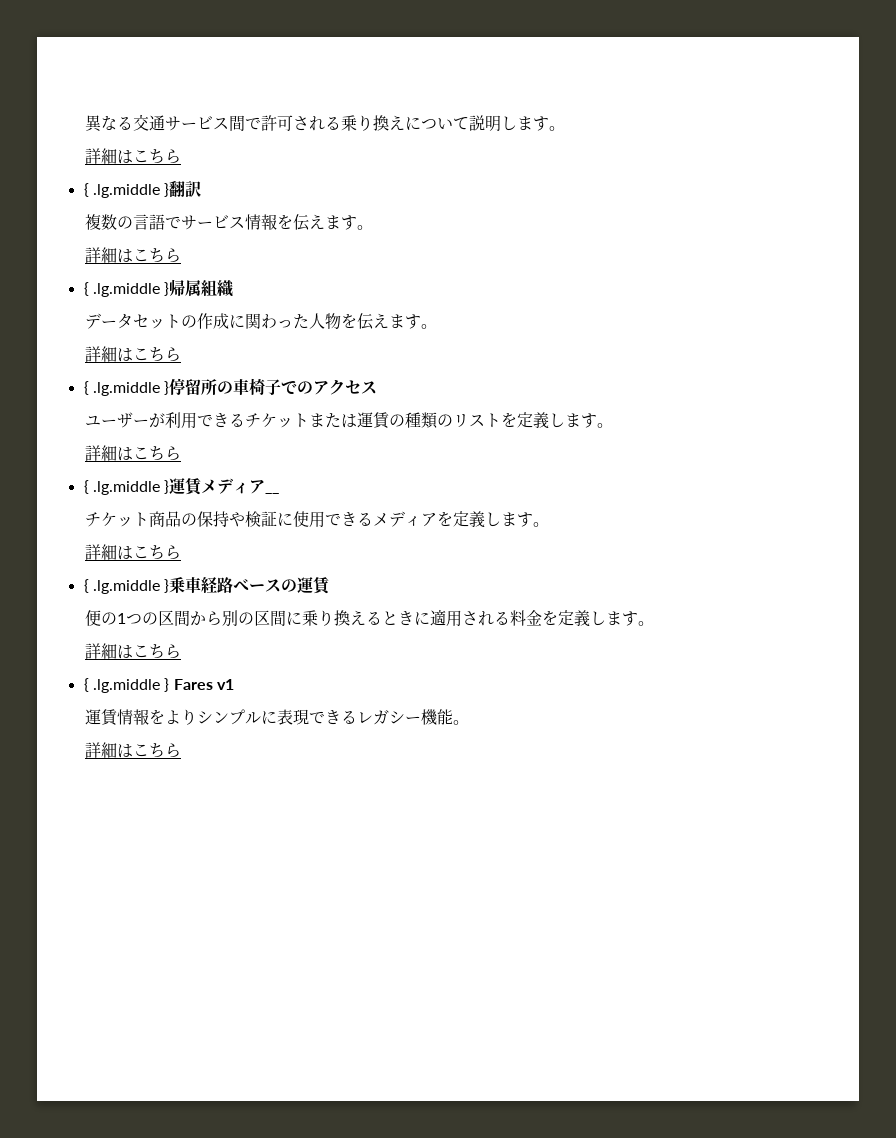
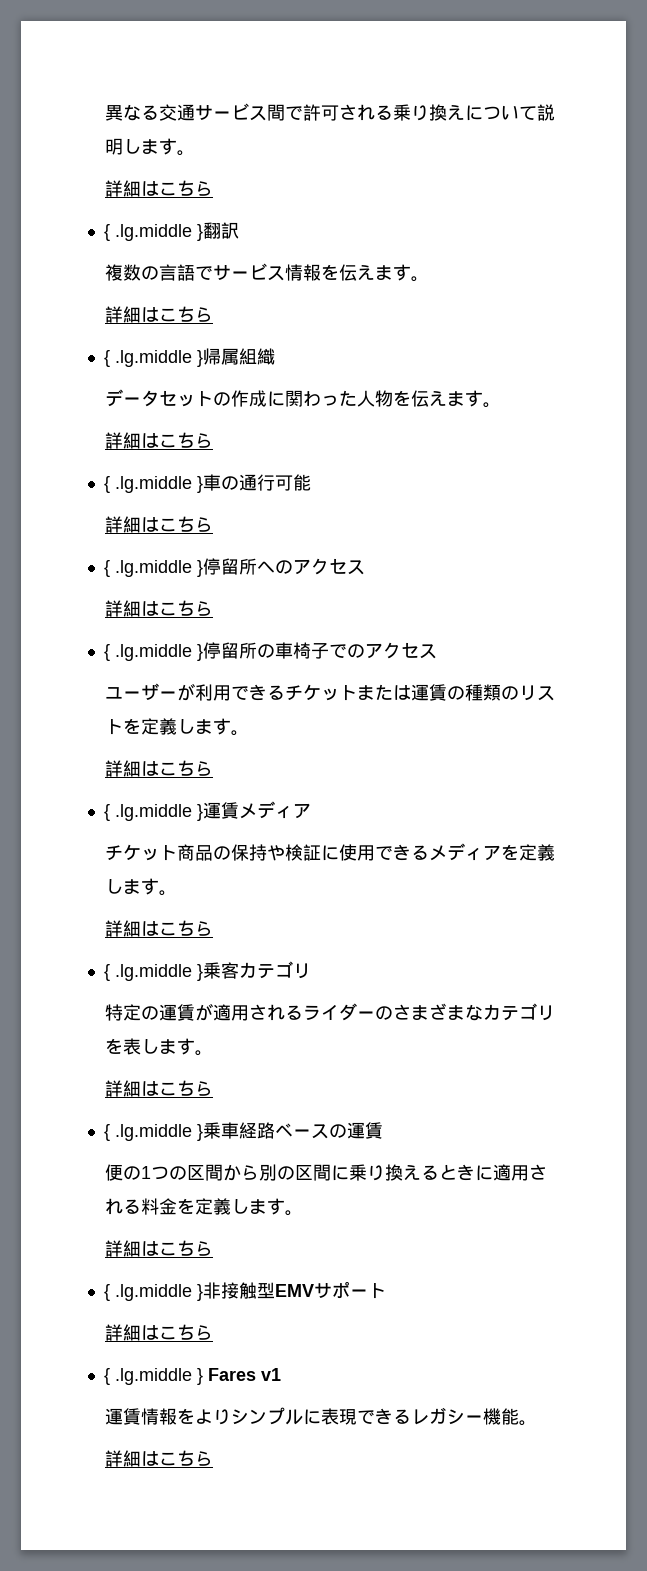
+ { .lg.middle }車の通行可能
+ 詳細はこちら
+ { .lg.middle }停留所へのアクセス
+ 詳細はこちら
- { .lg.middle }運賃メディア__
+ { .lg.middle }運賃メディア
+ { .lg.middle }乗客カテゴリ
+ 特定の運賃が適用されるライダーのさまざまなカテゴリを表します。
+ 詳細はこちら
+ { .lg.middle }非接触型EMVサポート
+ 詳細はこちら

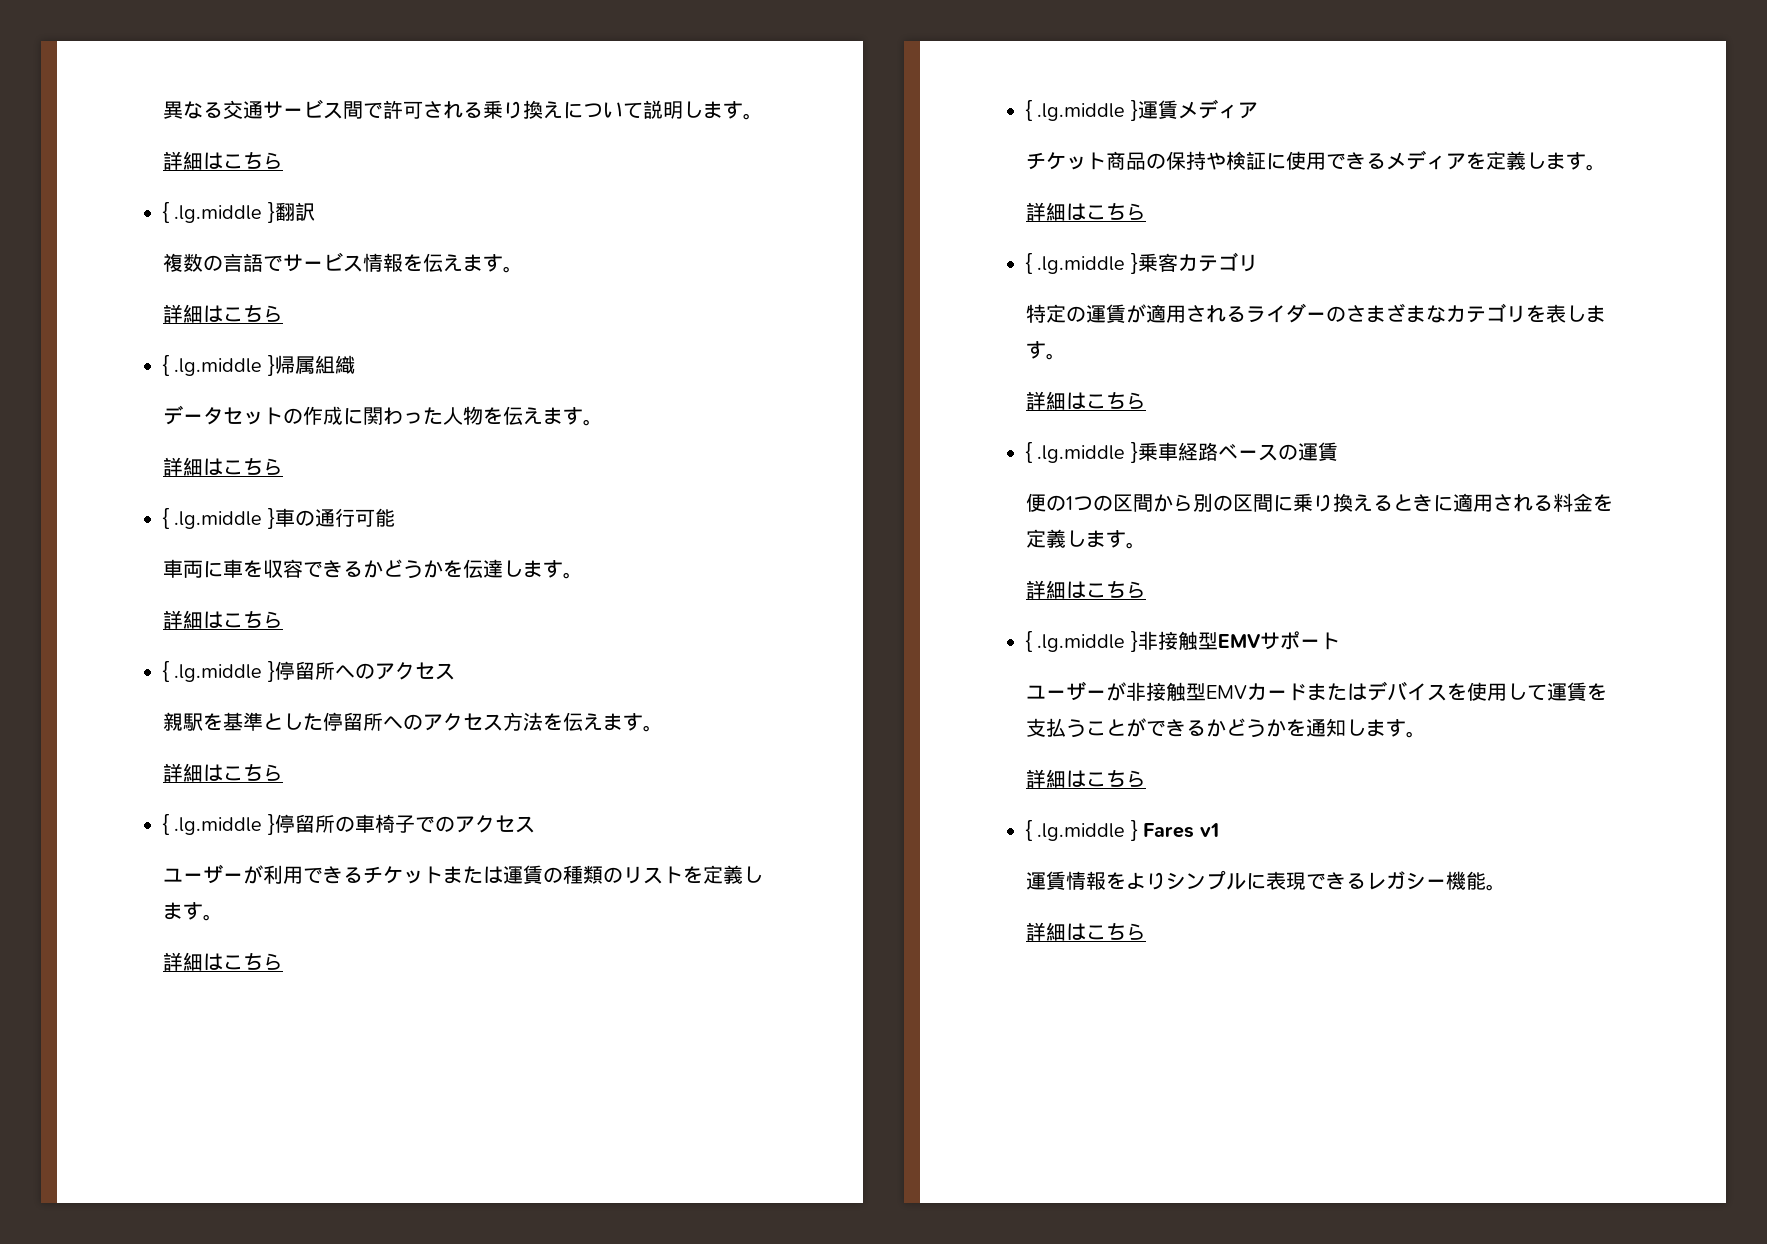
+ 車両に車を収容できるかどうかを伝達します。
+ 親駅を基準とした停留所へのアクセス方法を伝えます。
+ ユーザーが非接触型EMVカードまたはデバイスを使用して運賃を支払うことができるかどうかを通知します。

